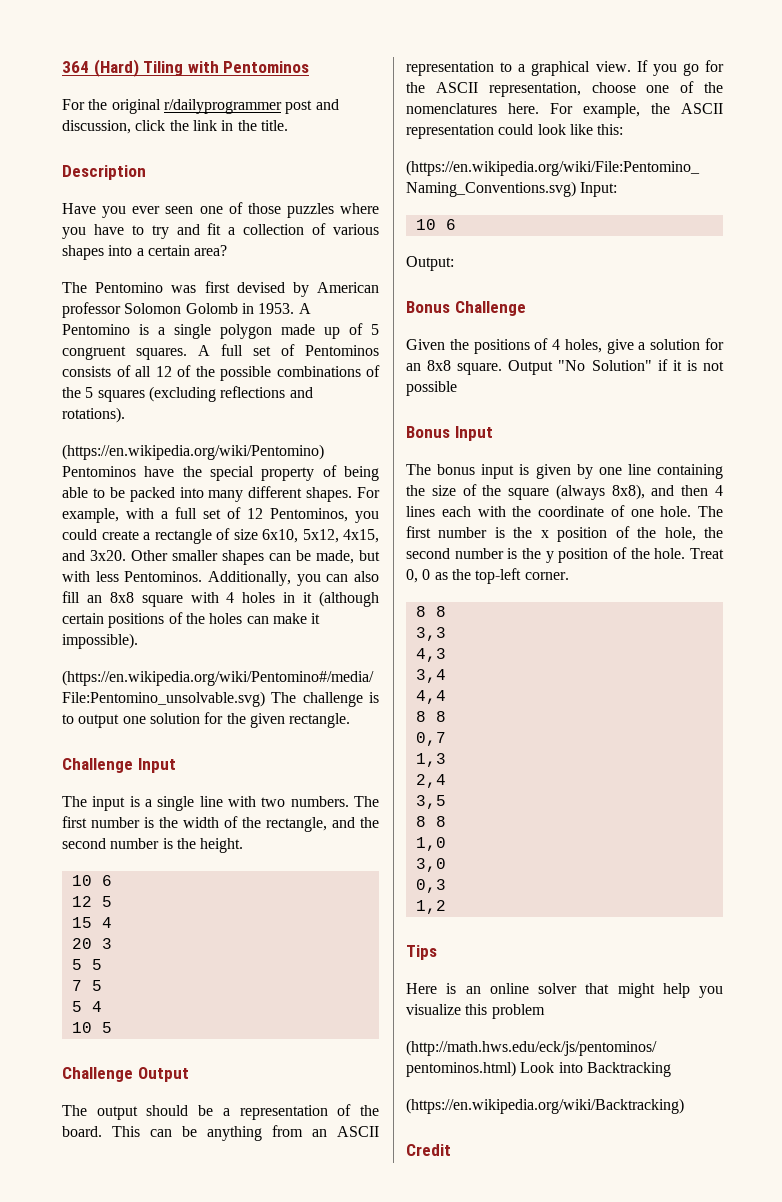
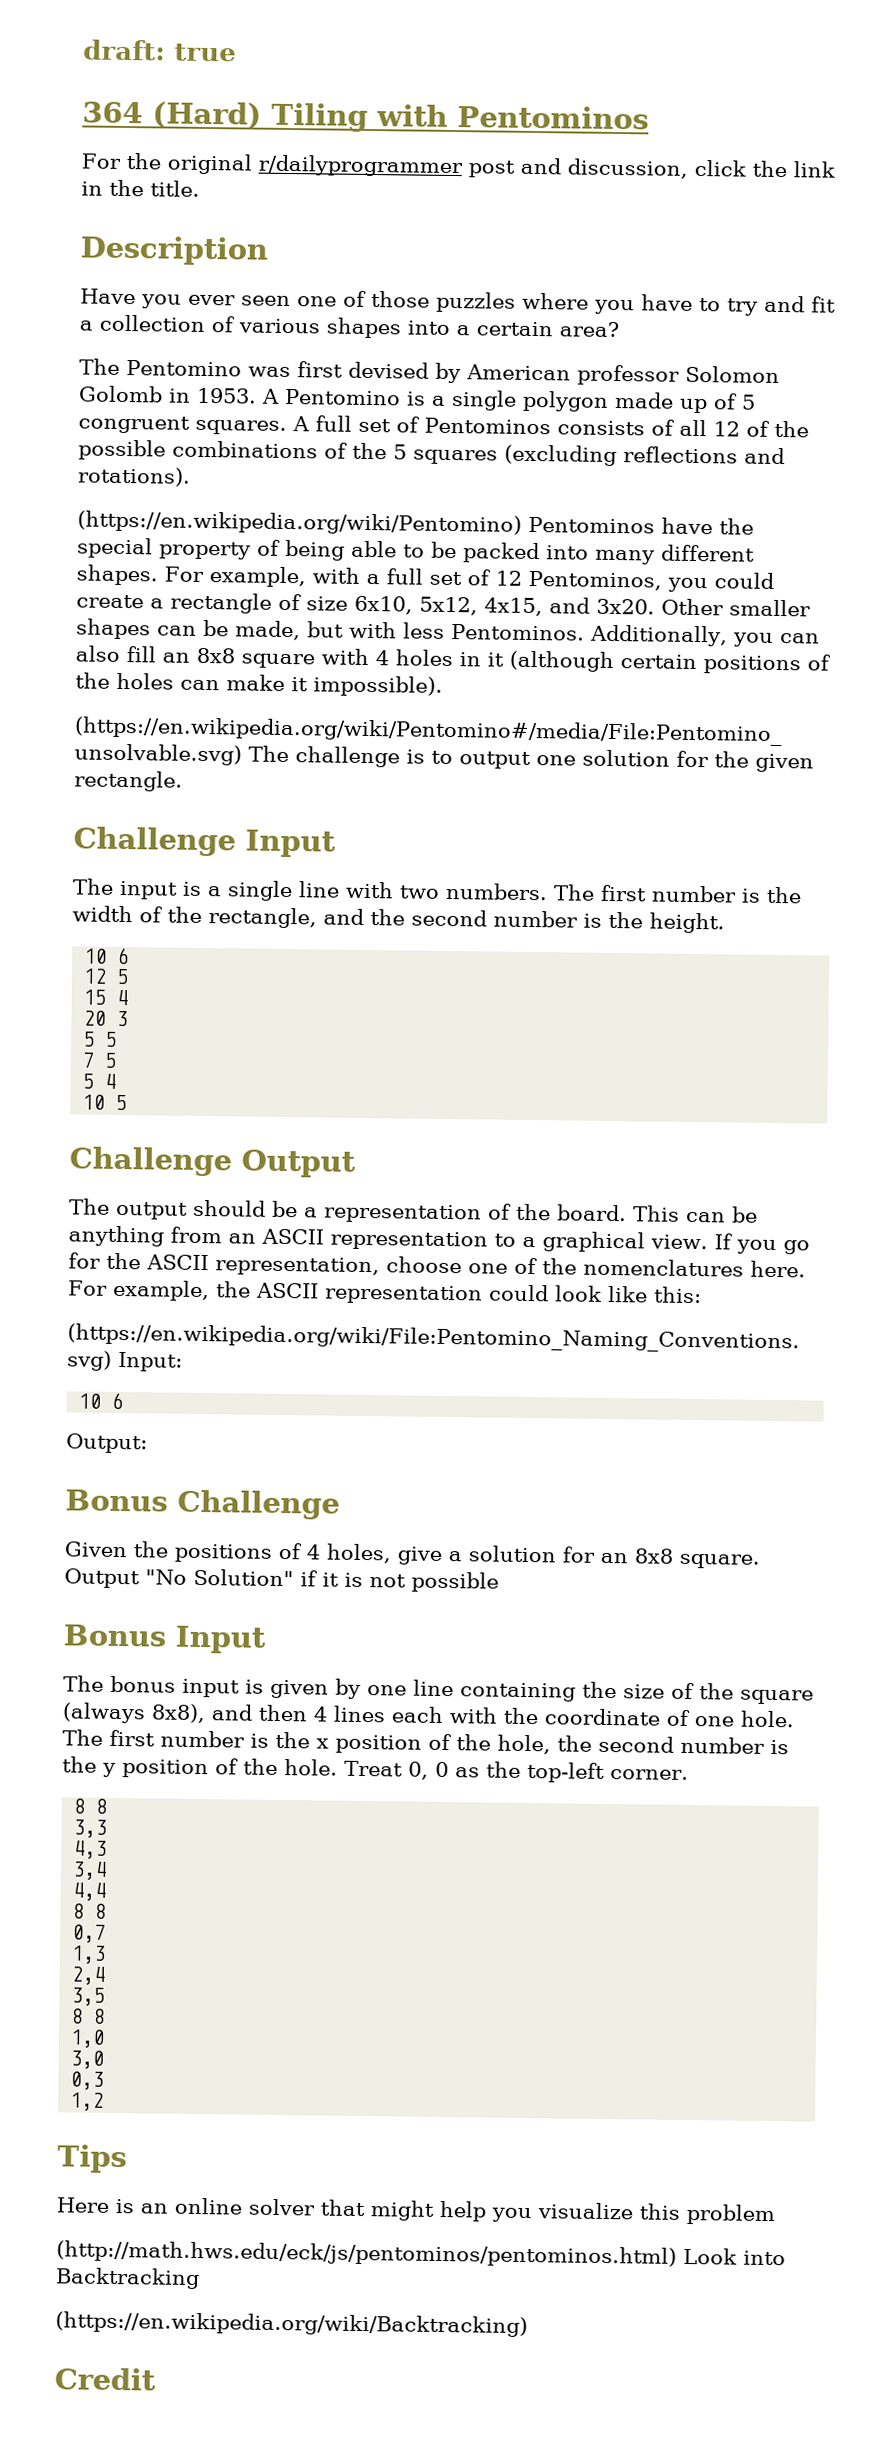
+ draft: true

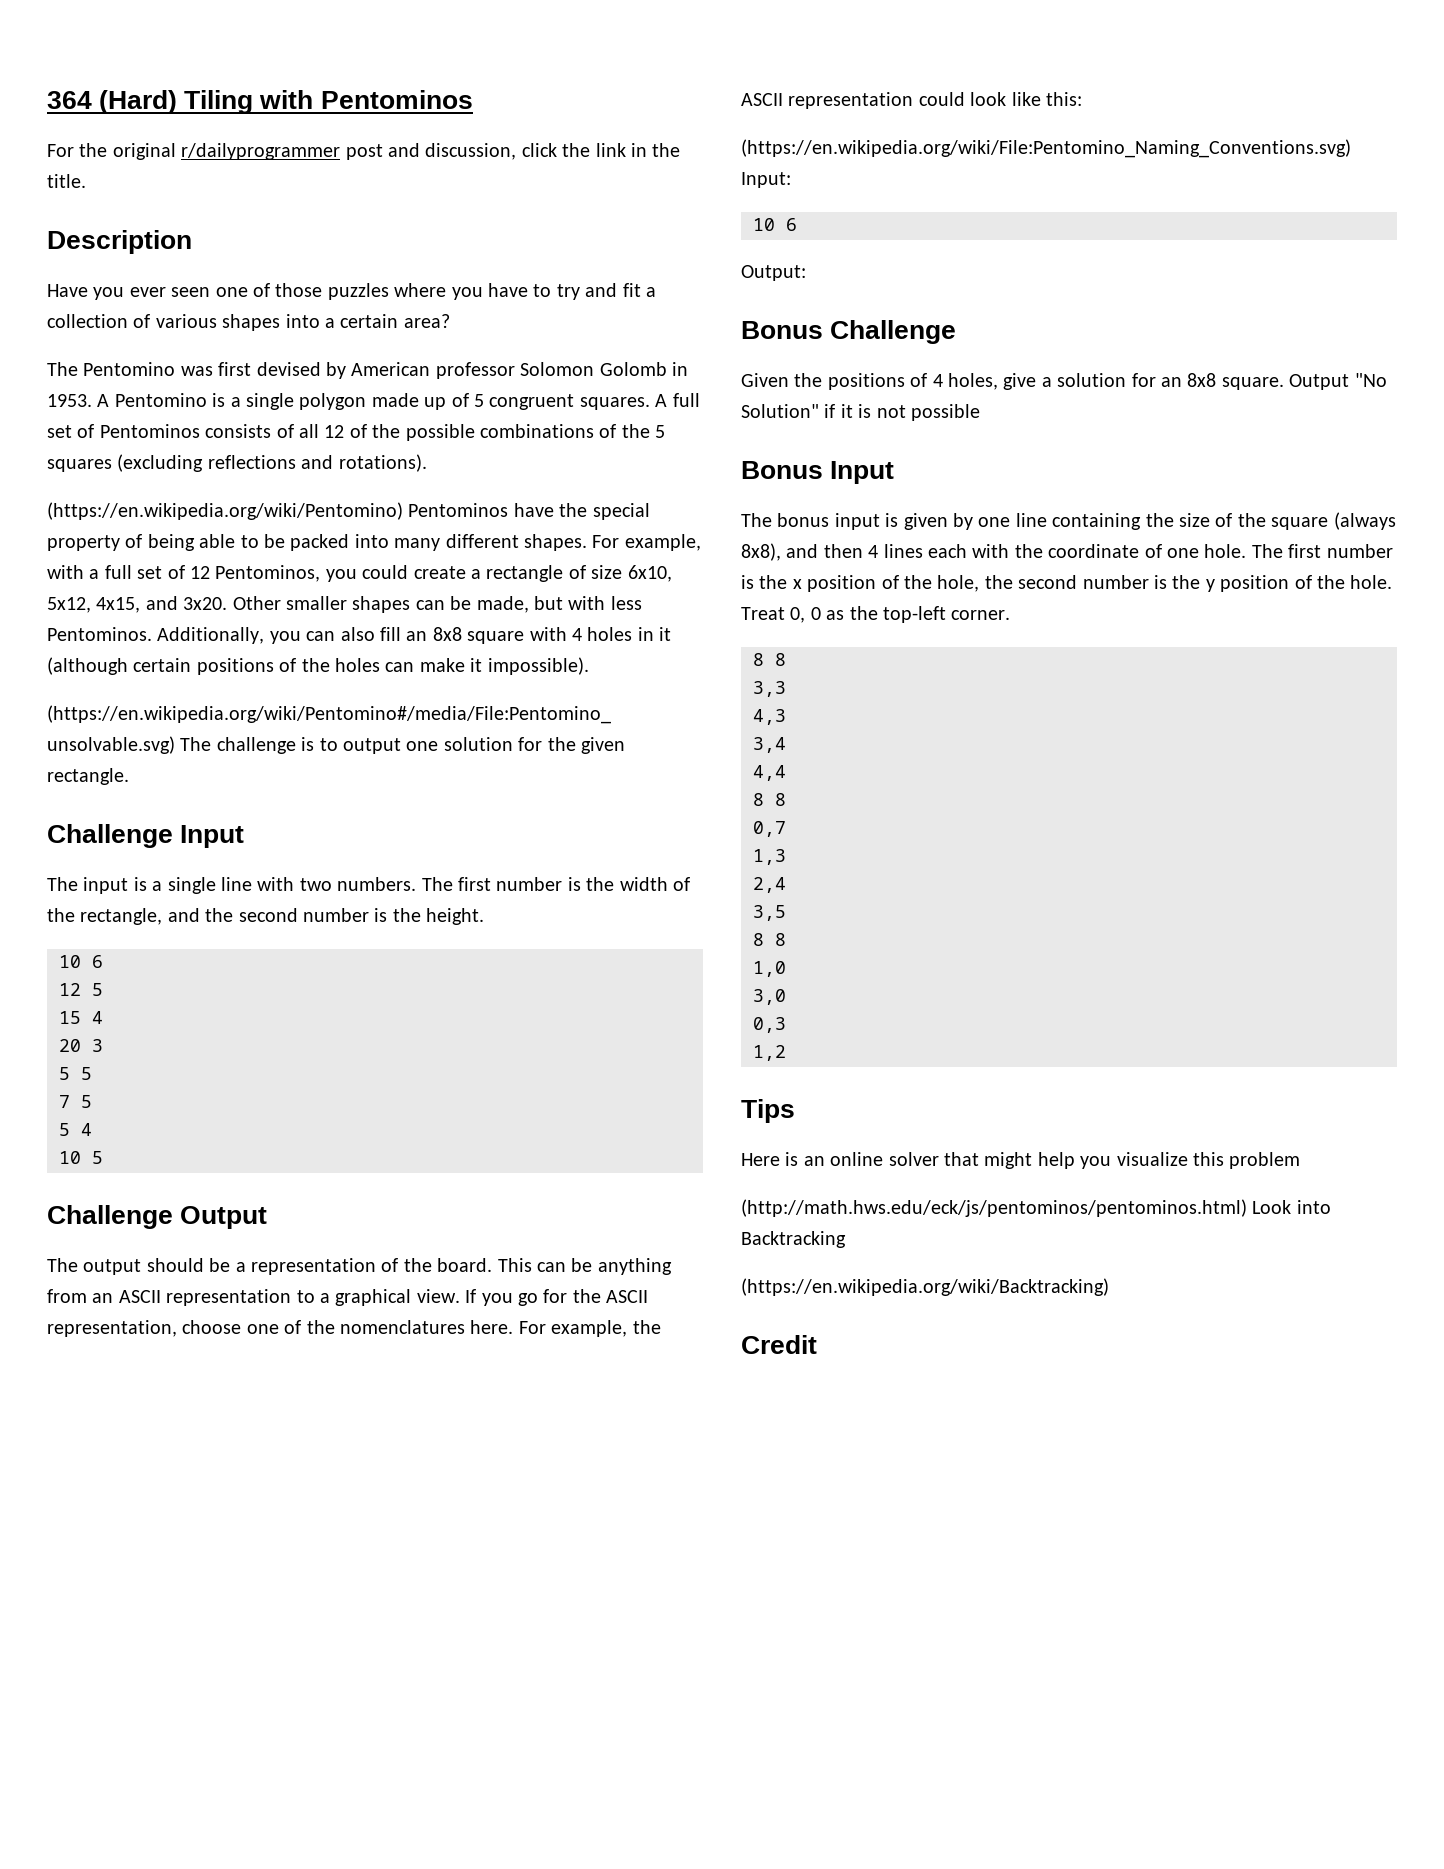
- draft: true

